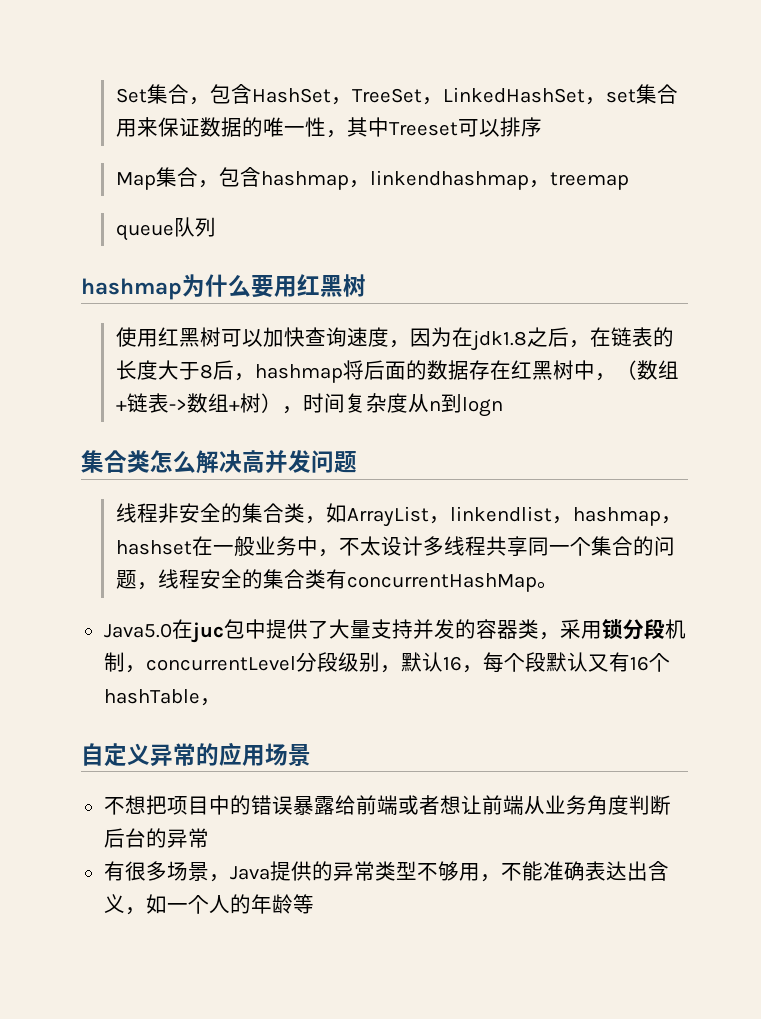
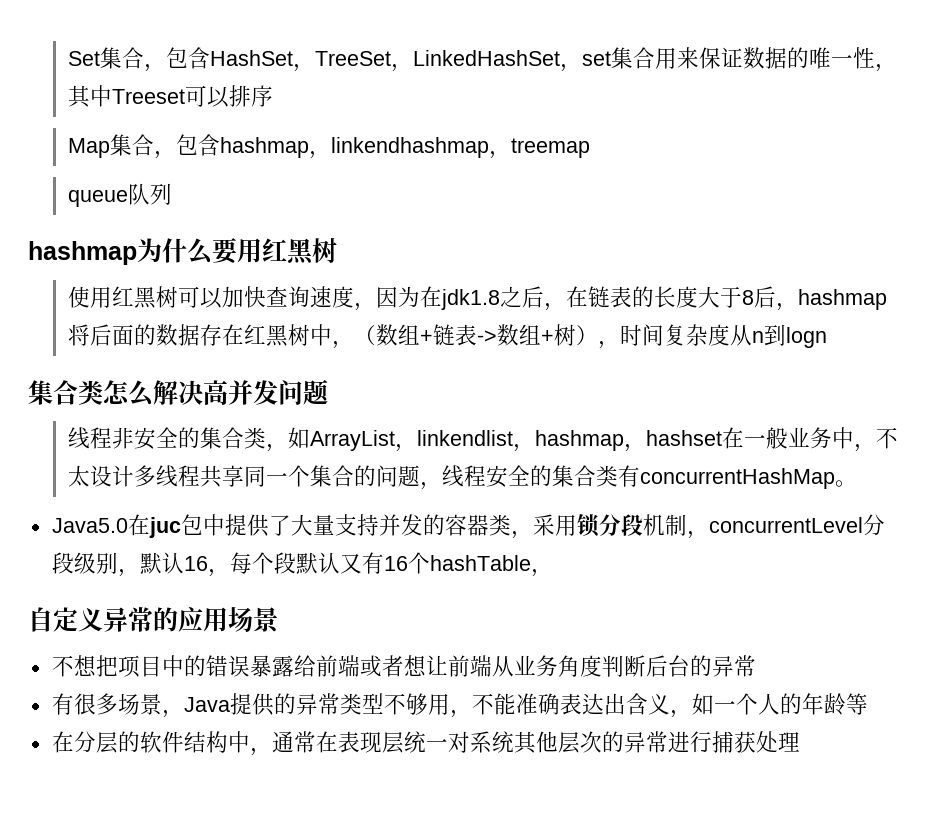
+ 在分层的软件结构中，通常在表现层统一对系统其他层次的异常进行捕获处理

